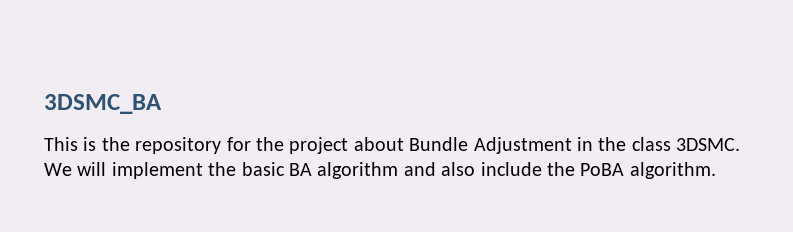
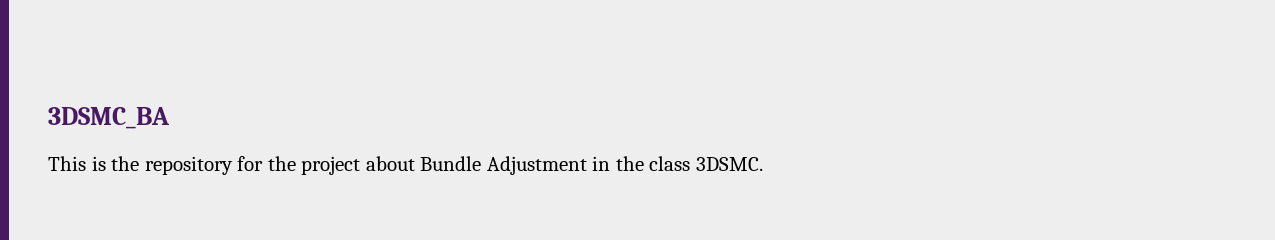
- We will implement the basic BA algorithm and also include the PoBA algorithm.

